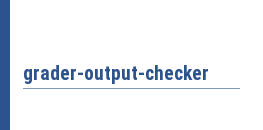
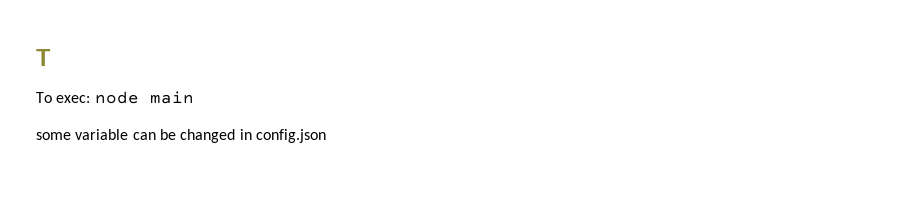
- grader-output-checker
+ T
+ To exec: node main
+ some variable can be changed in config.json

